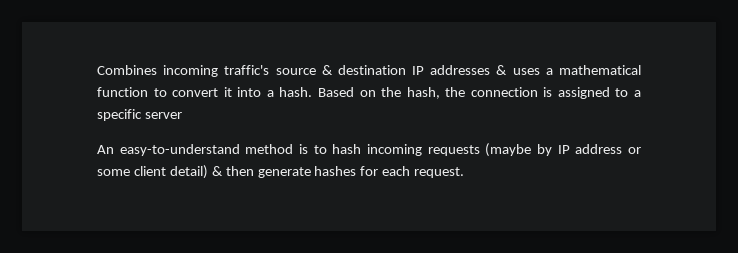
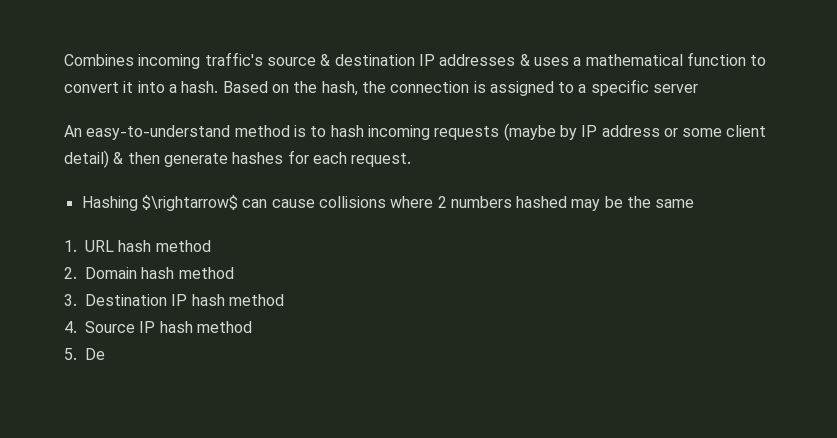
+ Hashing $\rightarrow$ can cause collisions where 2 numbers hashed may be the same
+ 1. URL hash method
+ 2. Domain hash method
+ 3. Destination IP hash method
+ 4. Source IP hash method
+ 5. De

